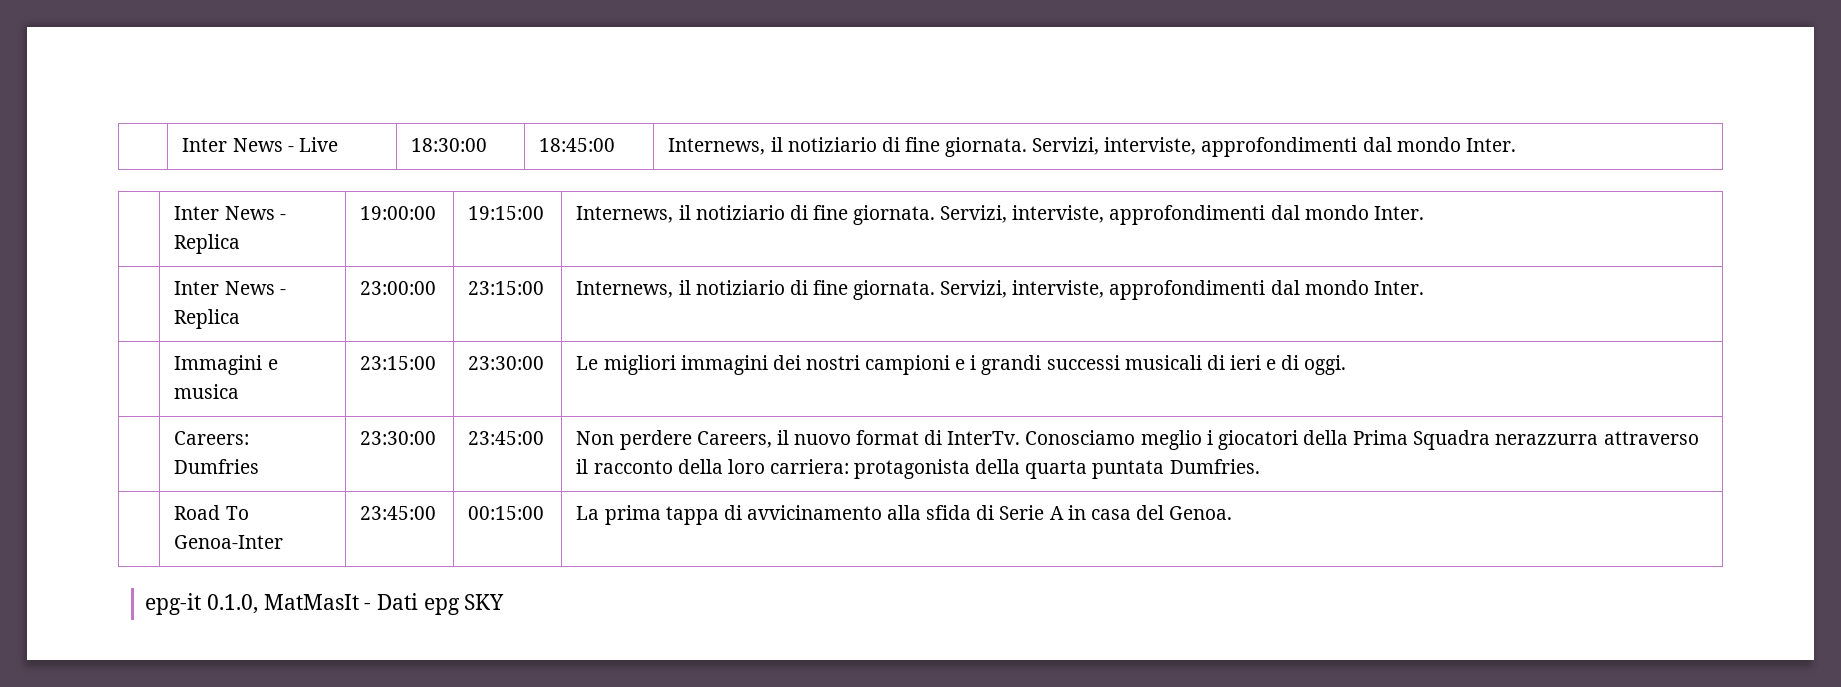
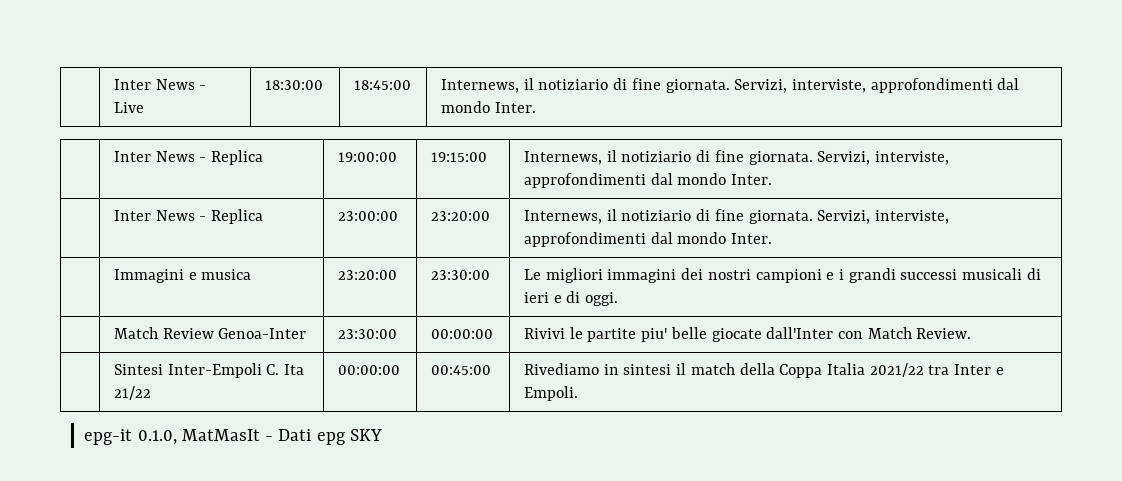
- | Inter News - Replica | 23:00:00 | 23:15:00 | Internews, il notiziario di fine giornata. Servizi, interviste, approfondimenti dal mondo Inter.
+ | Inter News - Replica | 23:00:00 | 23:20:00 | Internews, il notiziario di fine giornata. Servizi, interviste, approfondimenti dal mondo Inter.
- | Immagini e musica | 23:15:00 | 23:30:00 | Le migliori immagini dei nostri campioni e i grandi successi musicali di ieri e di oggi.
+ | Immagini e musica | 23:20:00 | 23:30:00 | Le migliori immagini dei nostri campioni e i grandi successi musicali di ieri e di oggi.
- | Careers: Dumfries | 23:30:00 | 23:45:00 | Non perdere Careers, il nuovo format di InterTv. Conosciamo meglio i giocatori della Prima Squadra nerazzurra attraverso il racconto della loro carriera: protagonista della quarta puntata Dumfries.
- | Road To Genoa-Inter | 23:45:00 | 00:15:00 | La prima tappa di avvicinamento alla sfida di Serie A in casa del Genoa.
+ | Match Review Genoa-Inter | 23:30:00 | 00:00:00 | Rivivi le partite piu' belle giocate dall'Inter con Match Review.
+ | Sintesi Inter-Empoli C. Ita 21/22 | 00:00:00 | 00:45:00 | Rivediamo in sintesi il match della Coppa Italia 2021/22 tra Inter e Empoli.

